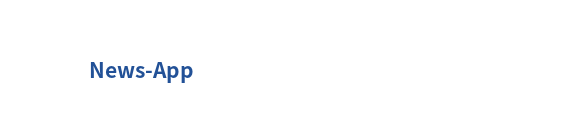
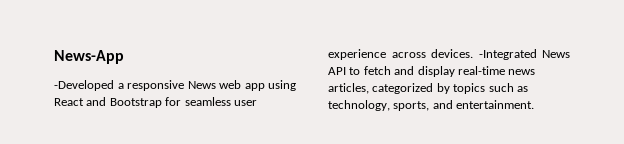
+ -Developed a responsive News web app using React and Bootstrap for seamless user experience across devices. -Integrated News API to fetch and display real-time news articles, categorized by topics such as technology, sports, and entertainment.

